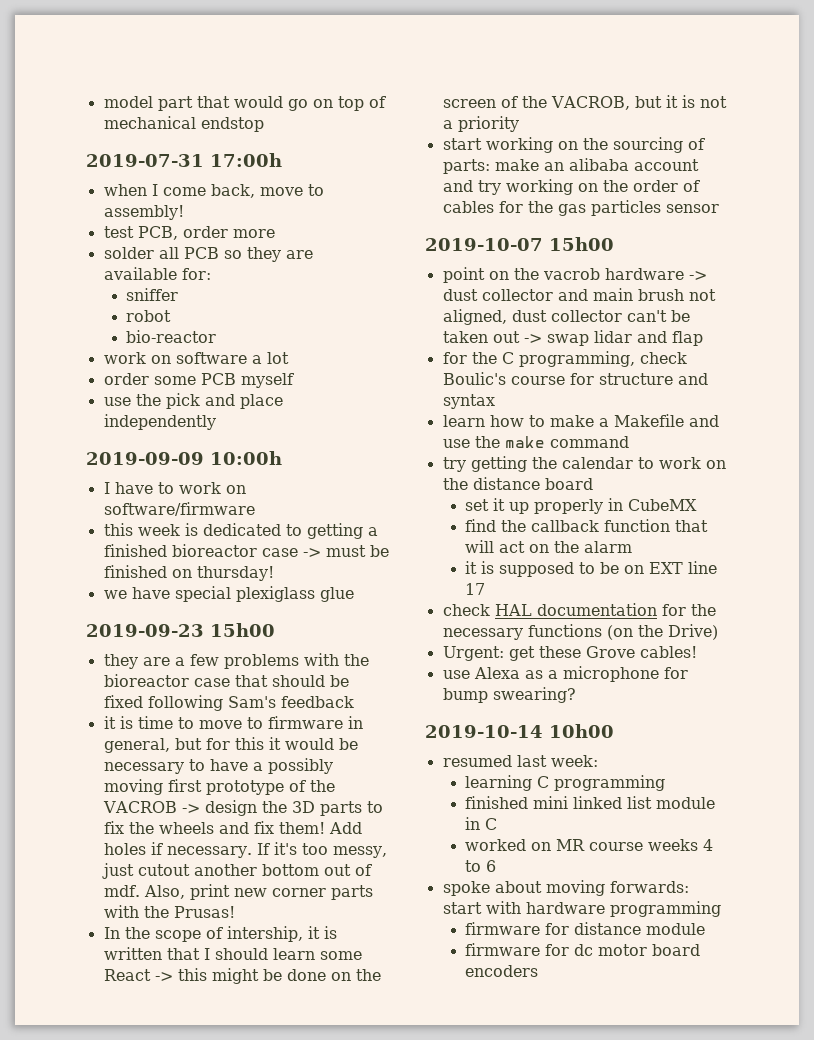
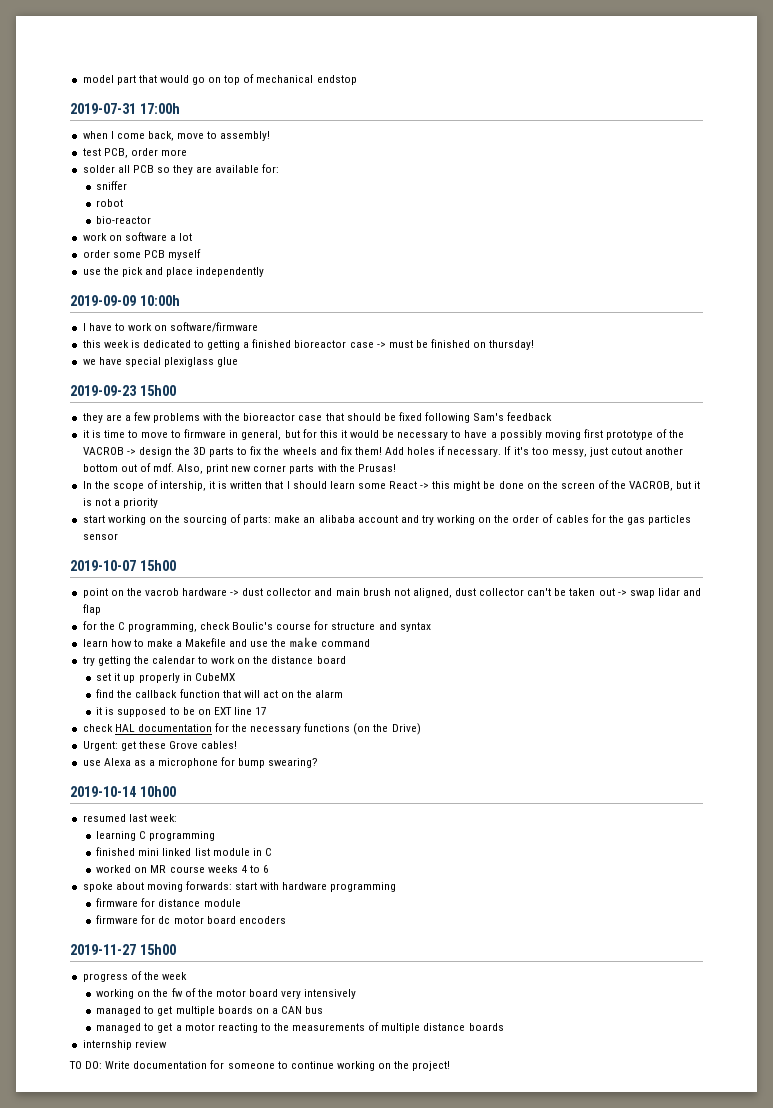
+ 2019-11-27 15h00
+ progress of the week
+ working on the fw of the motor board very intensively
+ managed to get multiple boards on a CAN bus
+ managed to get a motor reacting to the measurements of multiple distance boards
+ internship review
+ TO DO: Write documentation for someone to continue working on the project!

